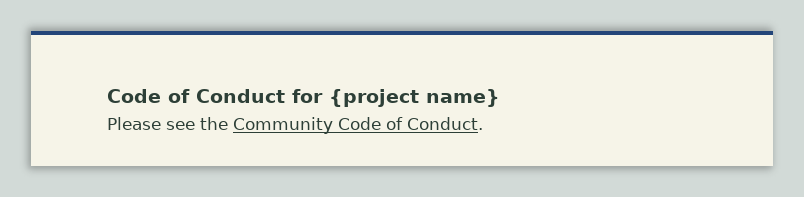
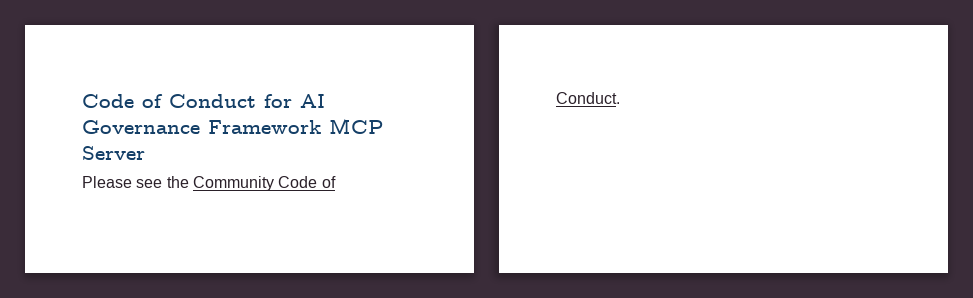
- Code of Conduct for {project name}
+ Code of Conduct for AI Governance Framework MCP Server

